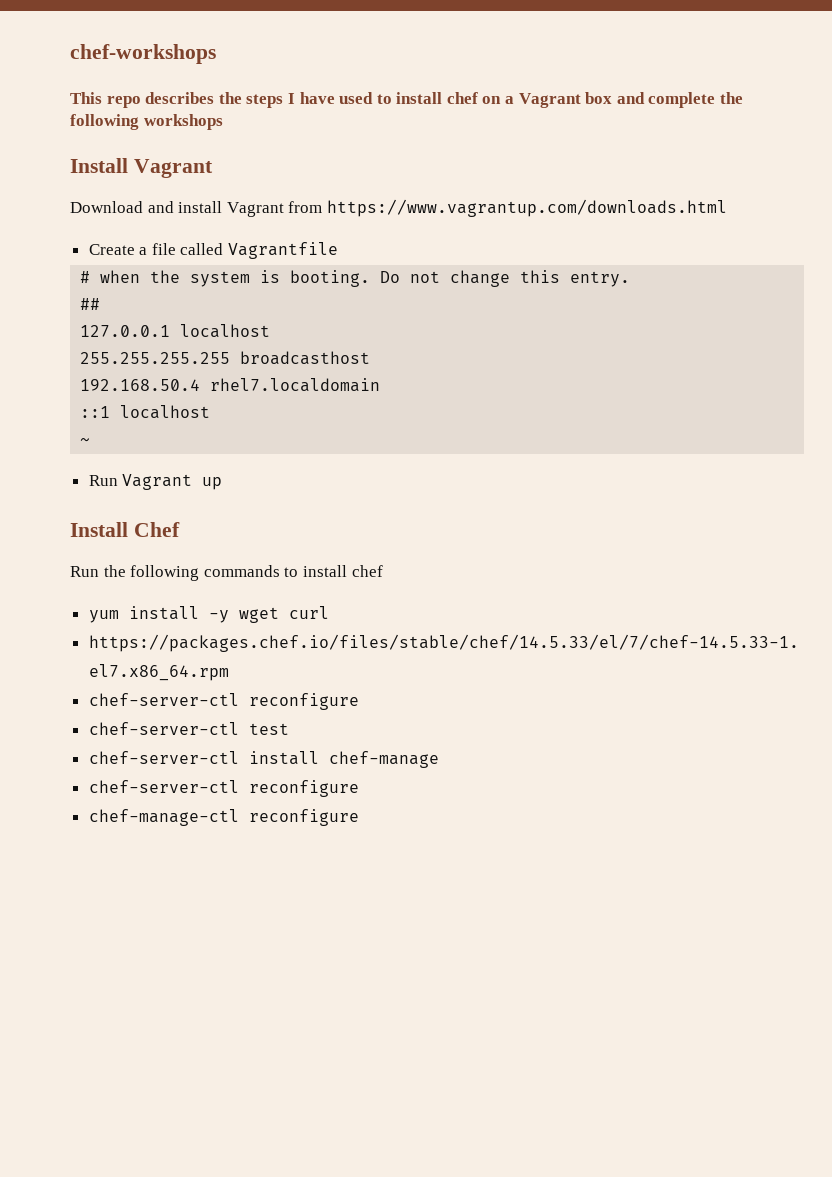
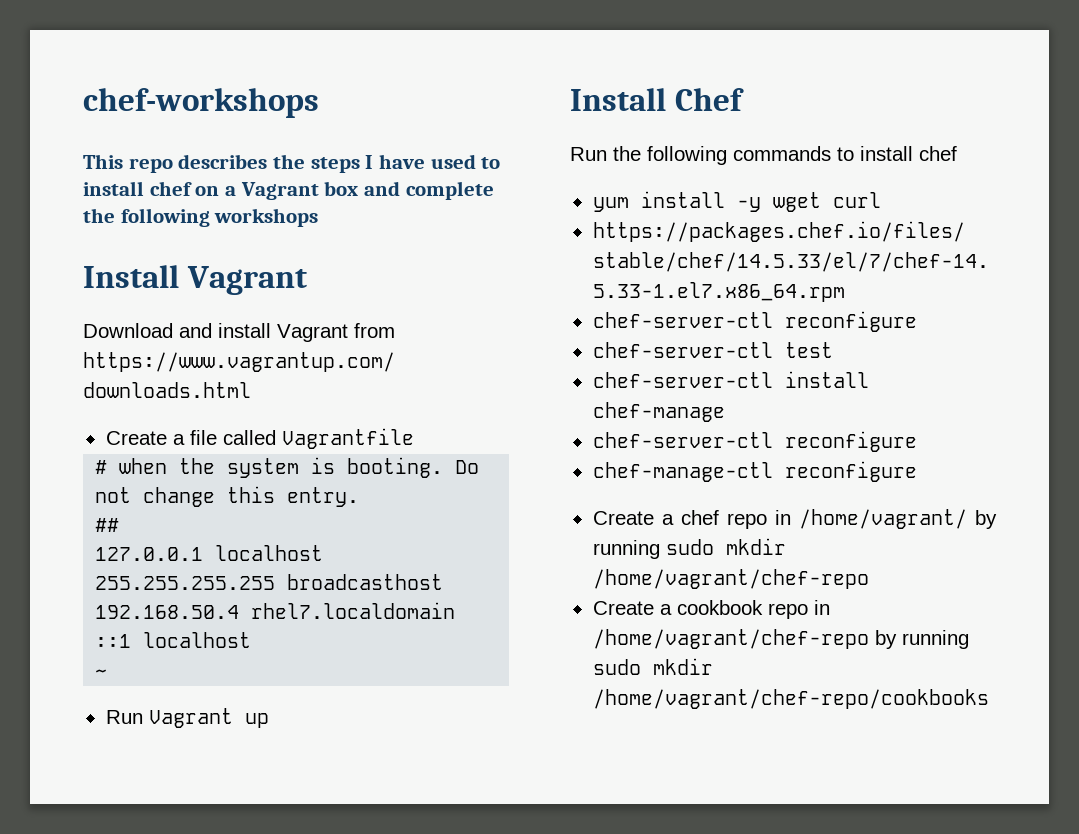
+ Create a chef repo in /home/vagrant/ by running sudo mkdir /home/vagrant/chef-repo
+ Create a cookbook repo in /home/vagrant/chef-repo by running sudo mkdir /home/vagrant/chef-repo/cookbooks

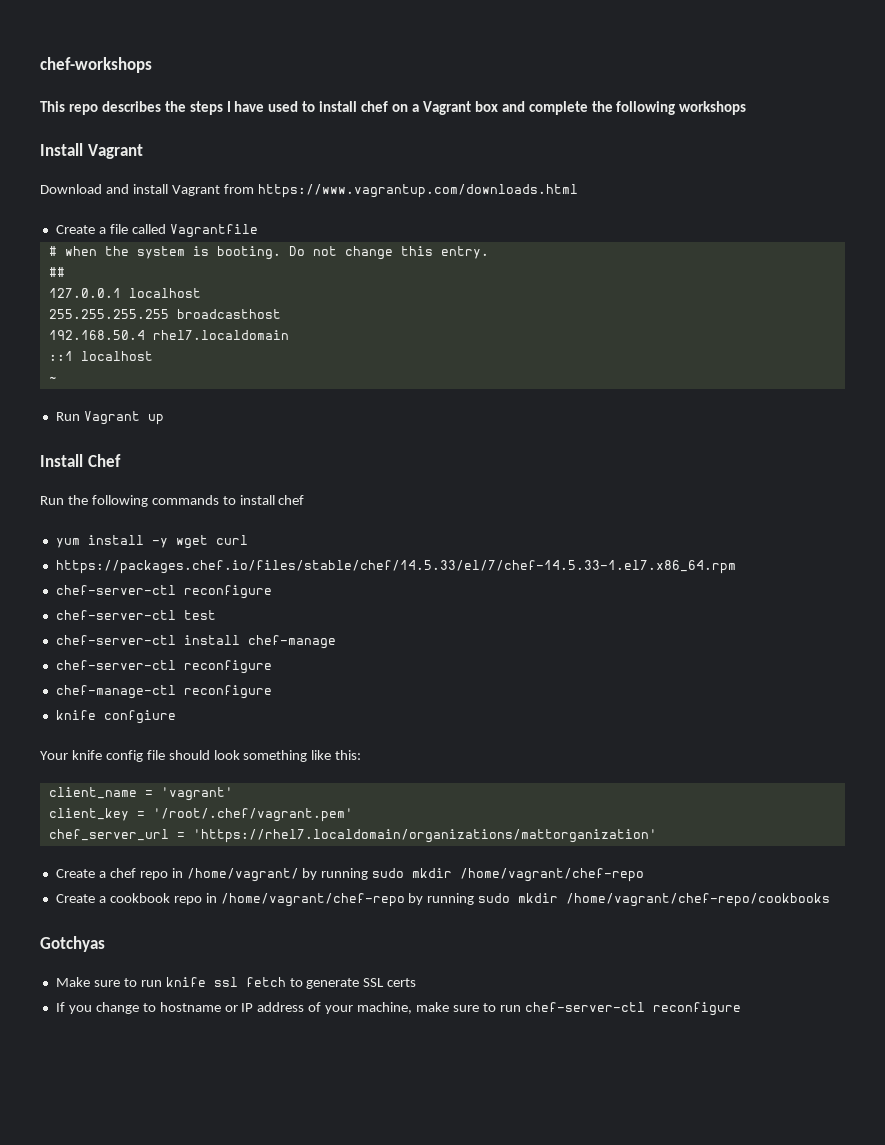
+ knife confgiure
+ Your knife config file should look something like this:
+ client_name = 'vagrant'
+ client_key = '/root/.chef/vagrant.pem'
+ chef_server_url = 'https://rhel7.localdomain/organizations/mattorganization'
+ Gotchyas
+ Make sure to run knife ssl fetch to generate SSL certs
+ If you change to hostname or IP address of your machine, make sure to run chef-server-ctl reconfigure

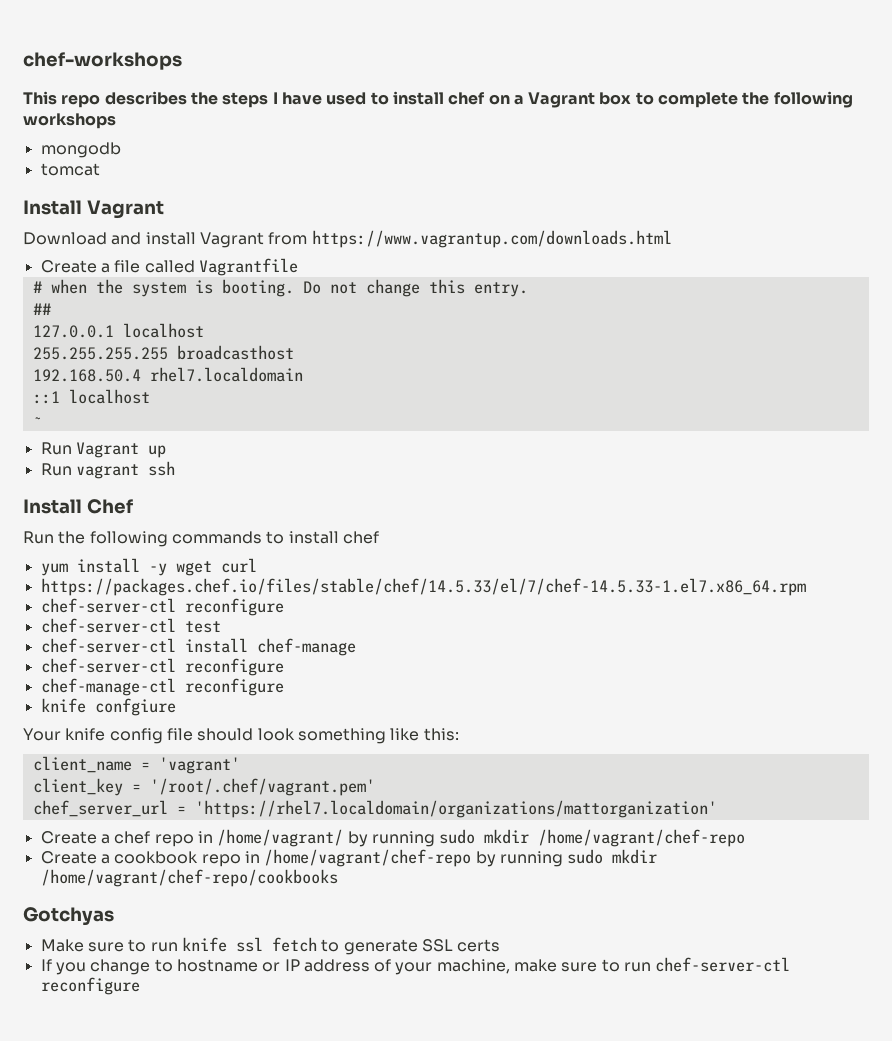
- This repo describes the steps I have used to install chef on a Vagrant box and complete the following workshops
+ This repo describes the steps I have used to install chef on a Vagrant box to complete the following workshops
+ mongodb
+ tomcat
+ Run vagrant ssh

